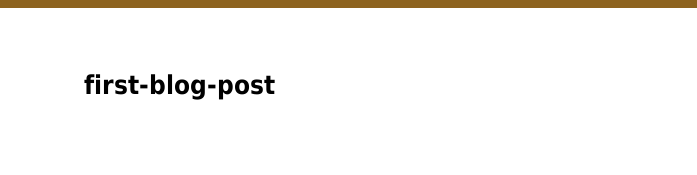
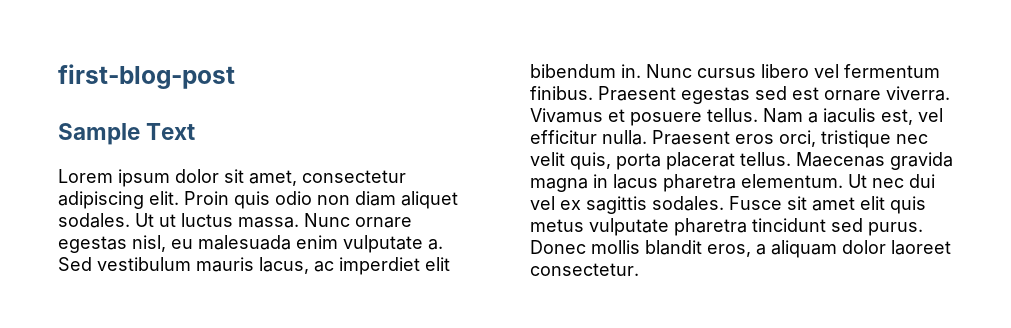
+ Sample Text
+ Lorem ipsum dolor sit amet, consectetur adipiscing elit. Proin quis odio non diam aliquet sodales. Ut ut luctus massa. Nunc ornare egestas nisl, eu malesuada enim vulputate a. Sed vestibulum mauris lacus, ac imperdiet elit bibendum in. Nunc cursus libero vel fermentum finibus. Praesent egestas sed est ornare viverra. Vivamus et posuere tellus. Nam a iaculis est, vel efficitur nulla. Praesent eros orci, tristique nec velit quis, porta placerat tellus. Maecenas gravida magna in lacus pharetra elementum. Ut nec dui vel ex sagittis sodales. Fusce sit amet elit quis metus vulputate pharetra tincidunt sed purus. Donec mollis blandit eros, a aliquam dolor laoreet consectetur.

